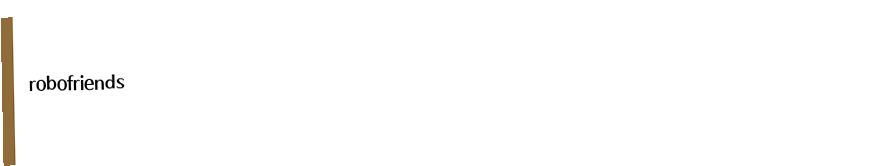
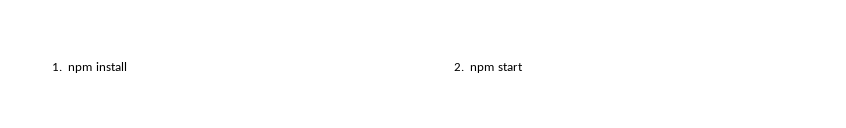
- robofriends
+ 1. npm install
+ 2. npm start

